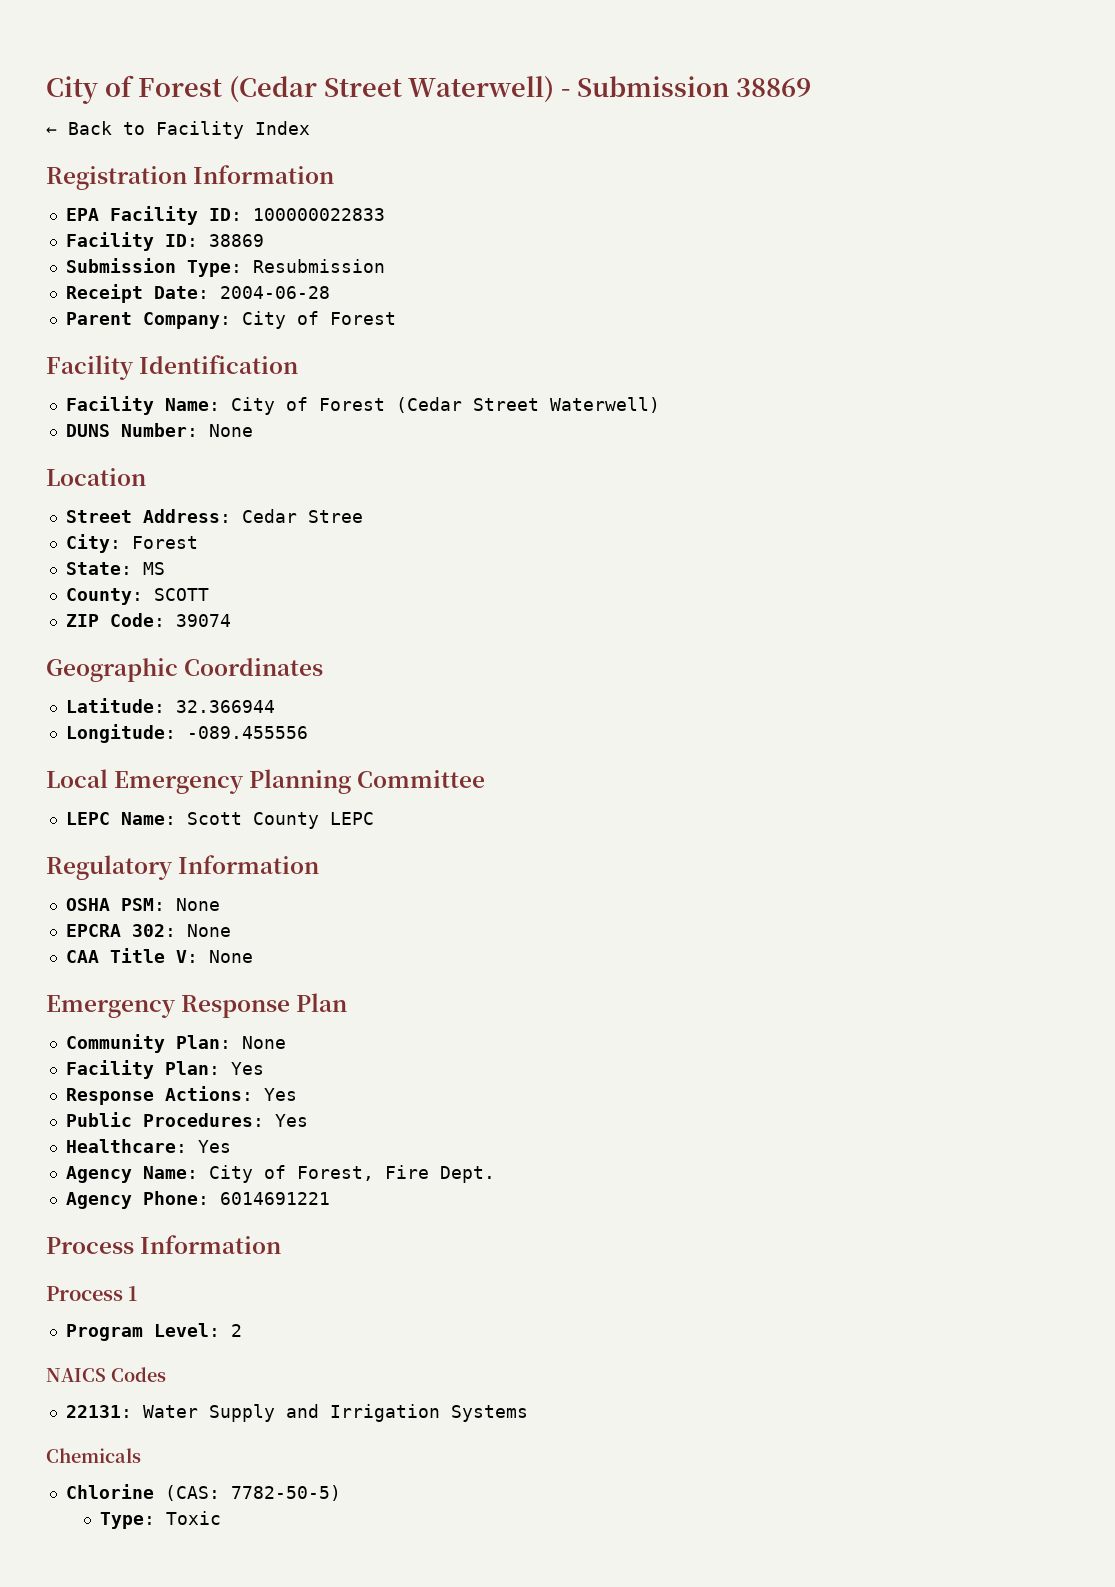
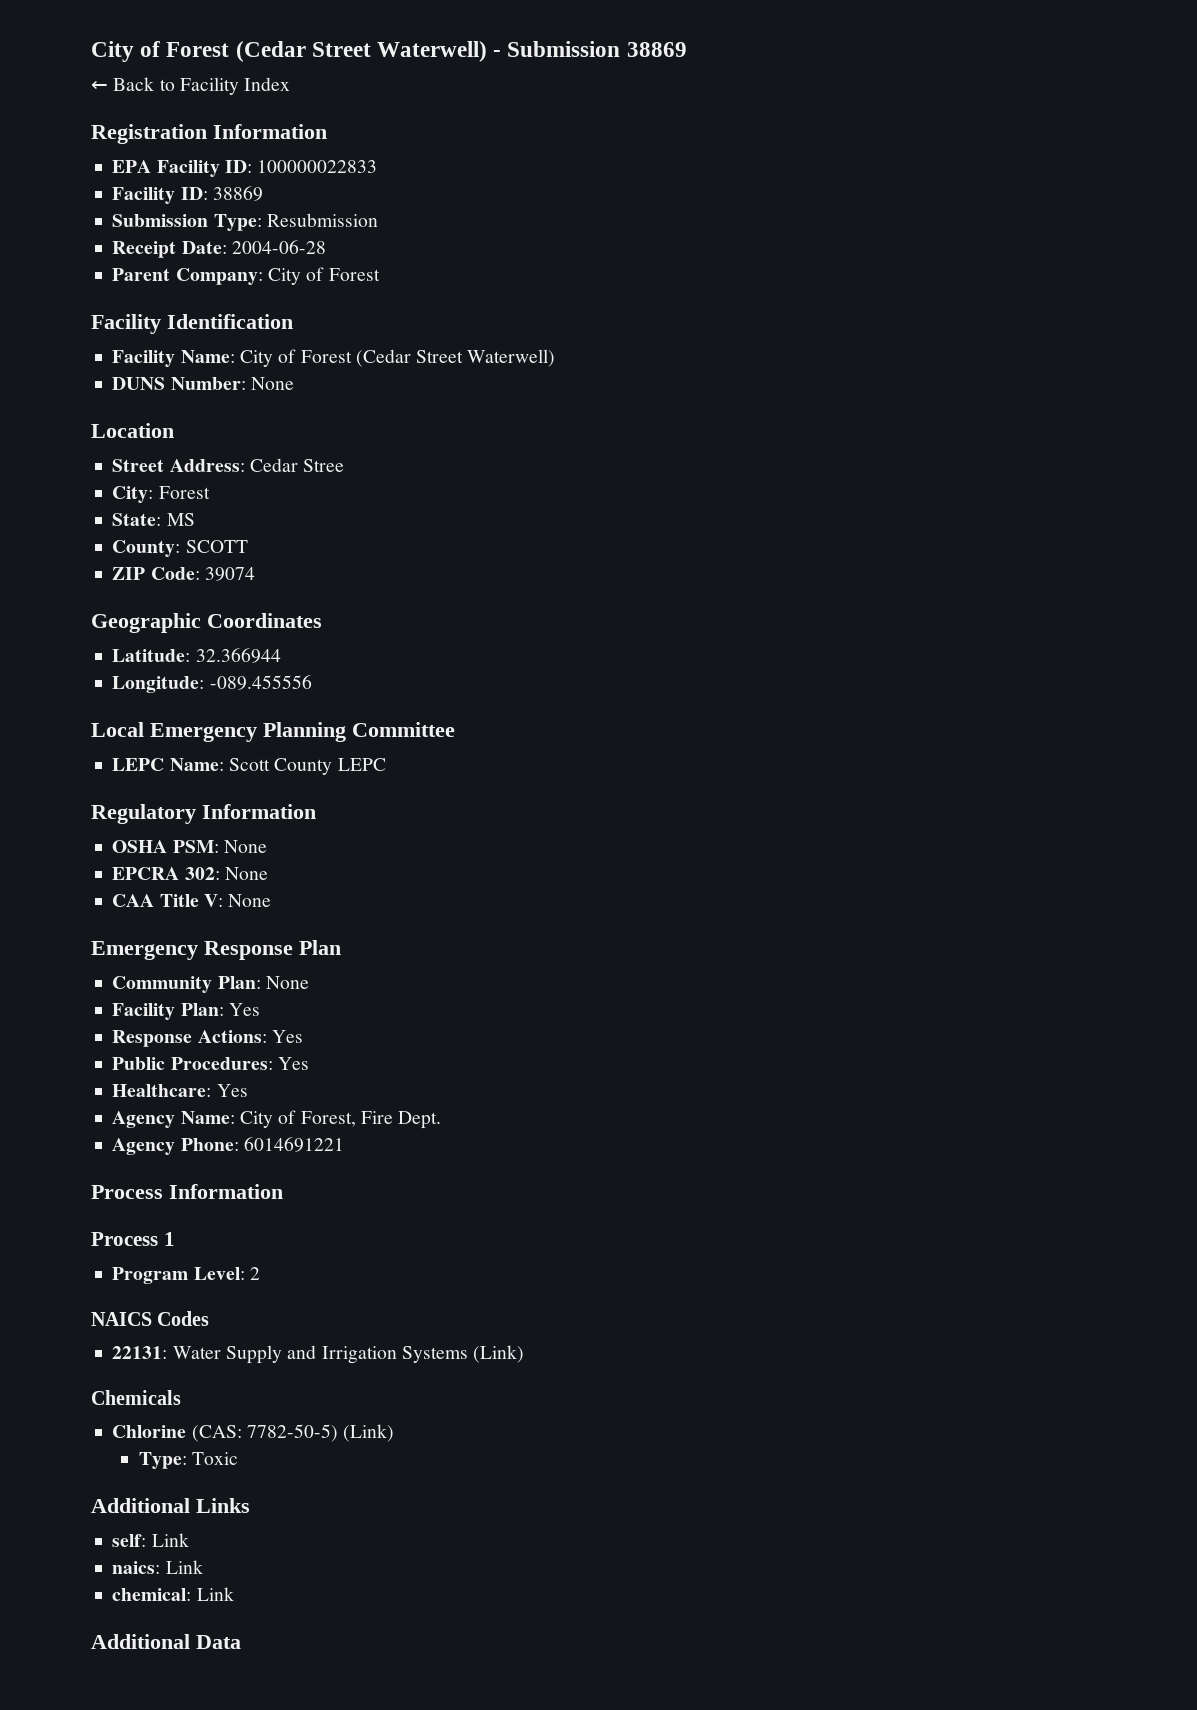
- 22131: Water Supply and Irrigation Systems
+ 22131: Water Supply and Irrigation Systems (Link)
- Chlorine (CAS: 7782-50-5)
+ Chlorine (CAS: 7782-50-5) (Link)
+ Additional Links
+ self: Link
+ naics: Link
+ chemical: Link
+ Additional Data

